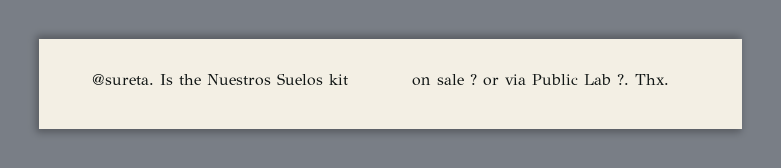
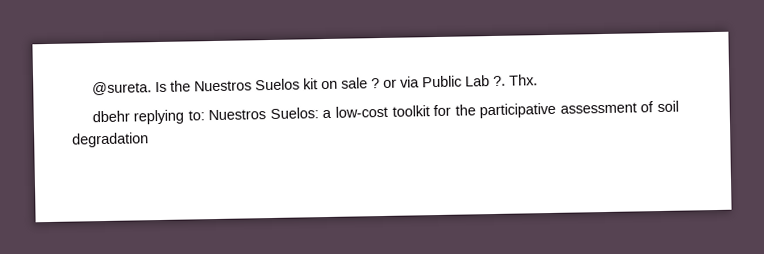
+ dbehr replying to: Nuestros Suelos: a low-cost toolkit for the participative assessment of soil degradation

